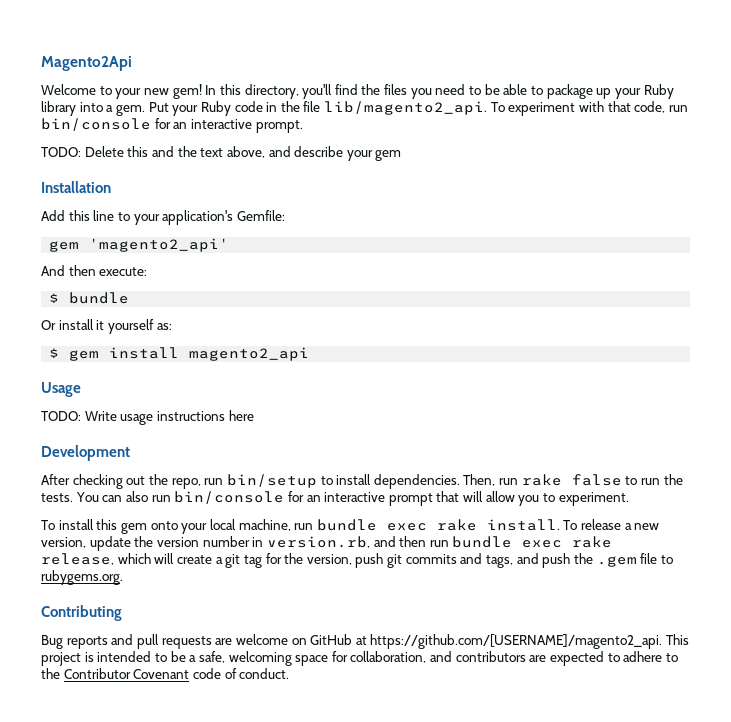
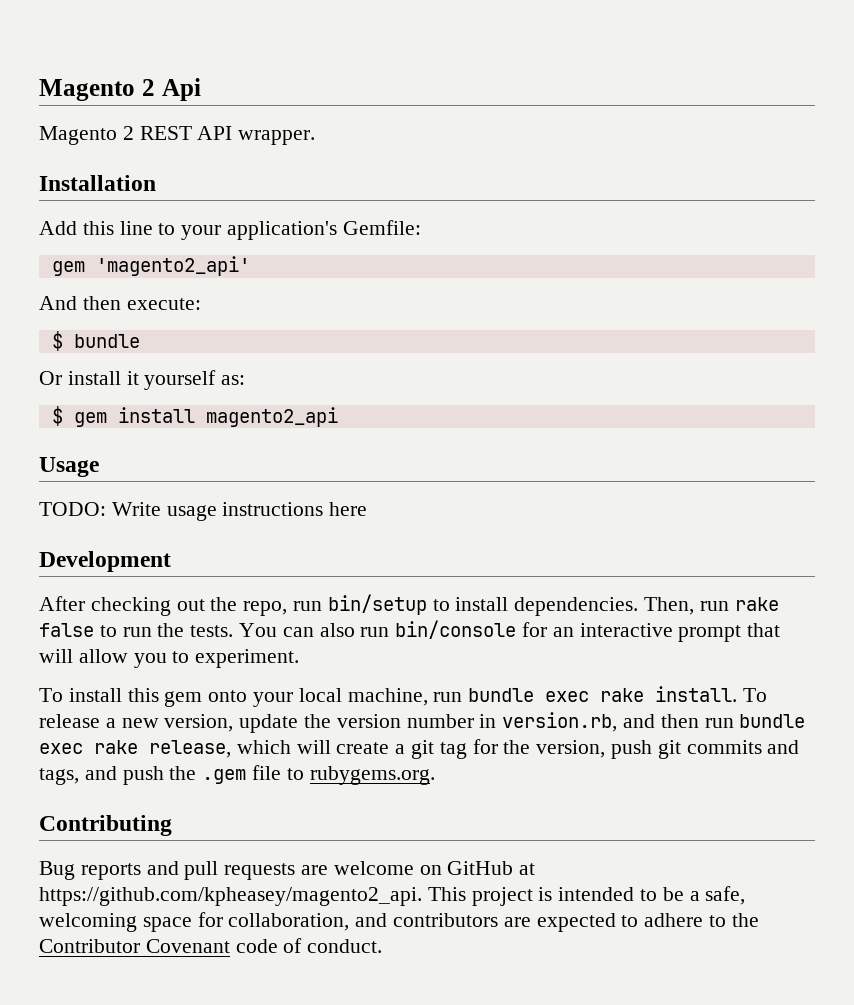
- Magento2Api
- Welcome to your new gem! In this directory, you'll find the files you need to be able to package up your Ruby library into a gem. Put your Ruby code in the file lib/magento2_api. To experiment with that code, run bin/console for an interactive prompt.
- TODO: Delete this and the text above, and describe your gem
+ Magento 2 Api
+ Magento 2 REST API wrapper.
- Bug reports and pull requests are welcome on GitHub at https://github.com/[USERNAME]/magento2_api. This project is intended to be a safe, welcoming space for collaboration, and contributors are expected to adhere to the Contributor Covenant code of conduct.
+ Bug reports and pull requests are welcome on GitHub at https://github.com/kpheasey/magento2_api. This project is intended to be a safe, welcoming space for collaboration, and contributors are expected to adhere to the Contributor Covenant code of conduct.

